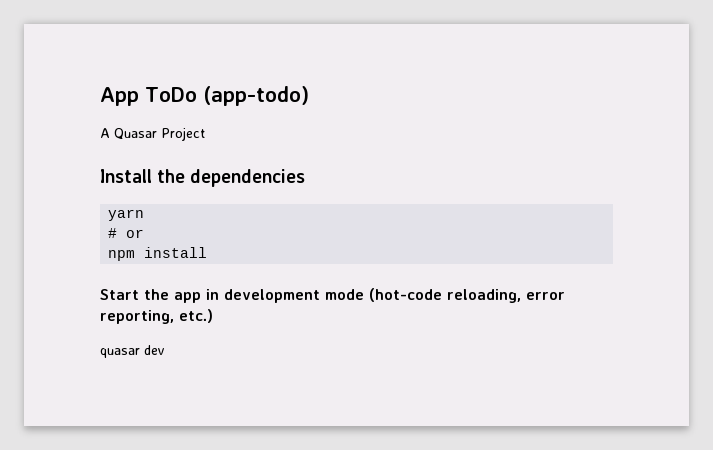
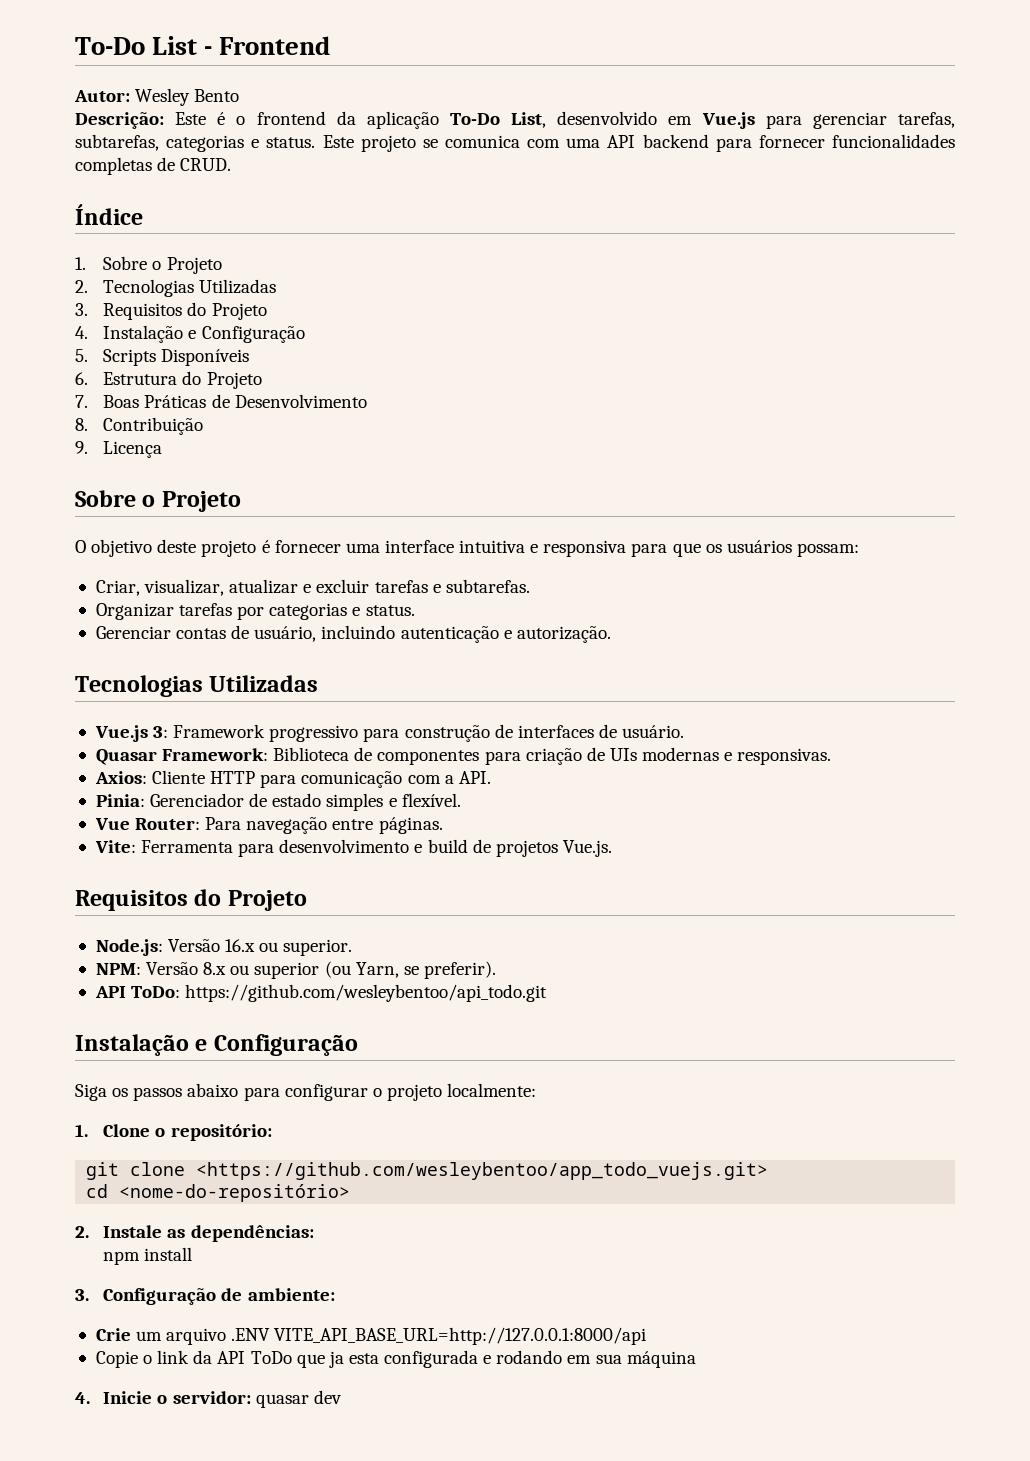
- App ToDo (app-todo)
- A Quasar Project
- Install the dependencies
- yarn
- # or
+ To-Do List - Frontend
+ Autor: Wesley Bento
+ Descrição: Este é o frontend da aplicação To-Do List, desenvolvido em Vue.js para gerenciar tarefas, subtarefas, categorias e status. Este projeto se comunica com uma API backend para fornecer funcionalidades completas de CRUD.
+ Índice
+ 1. Sobre o Projeto
+ 2. Tecnologias Utilizadas
+ 3. Requisitos do Projeto
+ 4. Instalação e Configuração
+ 5. Scripts Disponíveis
+ 6. Estrutura do Projeto
+ 7. Boas Práticas de Desenvolvimento
+ 8. Contribuição
+ 9. Licença
+ Sobre o Projeto
+ O objetivo deste projeto é fornecer uma interface intuitiva e responsiva para que os usuários possam:
+ Criar, visualizar, atualizar e excluir tarefas e subtarefas.
+ Organizar tarefas por categorias e status.
+ Gerenciar contas de usuário, incluindo autenticação e autorização.
+ Tecnologias Utilizadas
+ Vue.js 3: Framework progressivo para construção de interfaces de usuário.
+ Quasar Framework: Biblioteca de componentes para criação de UIs modernas e responsivas.
+ Axios: Cliente HTTP para comunicação com a API.
+ Pinia: Gerenciador de estado simples e flexível.
+ Vue Router: Para navegação entre páginas.
+ Vite: Ferramenta para desenvolvimento e build de projetos Vue.js.
+ Requisitos do Projeto
+ Node.js: Versão 16.x ou superior.
+ NPM: Versão 8.x ou superior (ou Yarn, se preferir).
+ API ToDo: https://github.com/wesleybentoo/api_todo.git
+ Instalação e Configuração
+ Siga os passos abaixo para configurar o projeto localmente:
+ 1. Clone o repositório:
+ git clone <https://github.com/wesleybentoo/app_todo_vuejs.git>
+ cd <nome-do-repositório>
+ 2. Instale as dependências:
  npm install
- Start the app in development mode (hot-code reloading, error reporting, etc.)
- quasar dev
+ 3. Configuração de ambiente:
+ Crie um arquivo .ENV VITE_API_BASE_URL=http://127.0.0.1:8000/api
+ Copie o link da API ToDo que ja esta configurada e rodando em sua máquina
+ 4. Inicie o servidor: quasar dev

